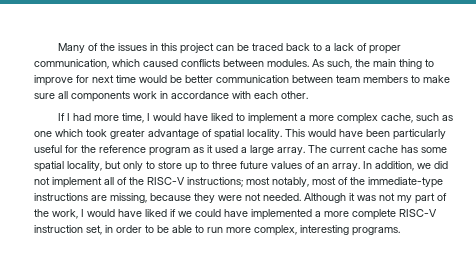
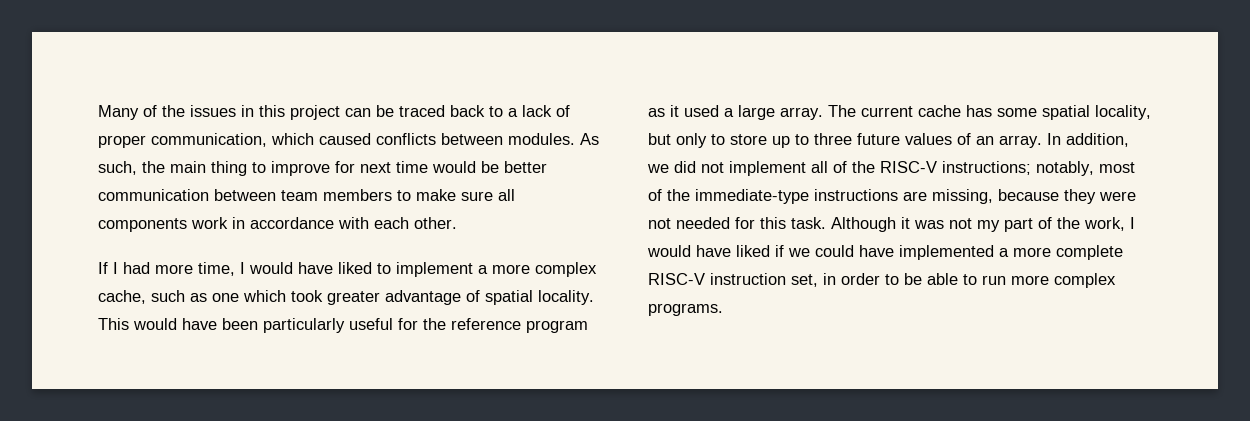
- In addition, we did not implement all of the RISC-V instructions; most notably, most of the immediate-type instructions are missing, because they were not needed.
+ In addition, we did not implement all of the RISC-V instructions; notably, most of the immediate-type instructions are missing, because they were not needed for this task.
- Although it was not my part of the work, I would have liked if we could have implemented a more complete RISC-V instruction set, in order to be able to run more complex, interesting programs.
+ Although it was not my part of the work, I would have liked if we could have implemented a more complete RISC-V instruction set, in order to be able to run more complex programs.

